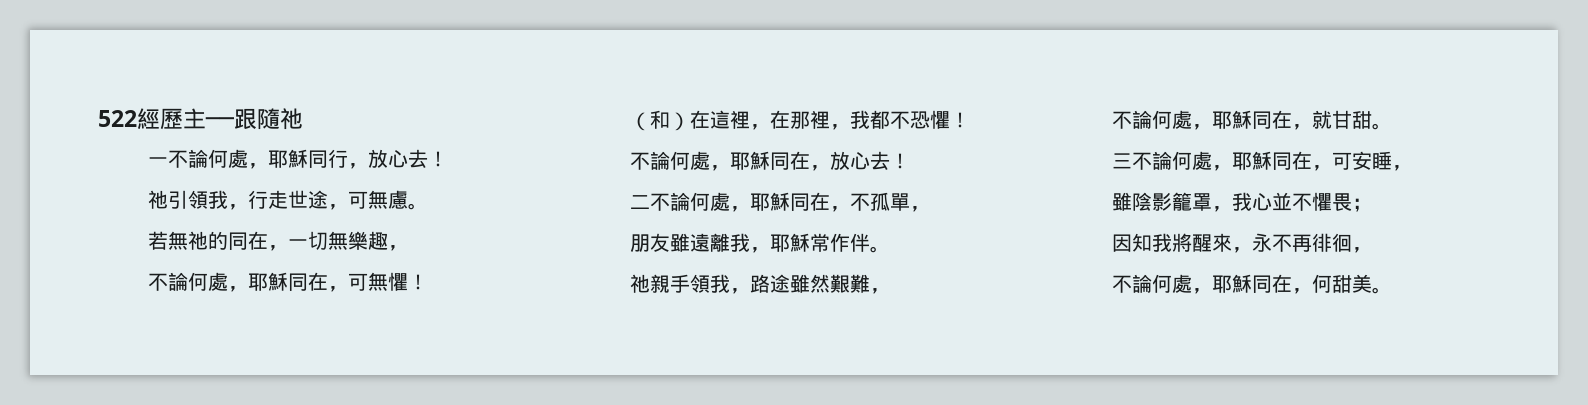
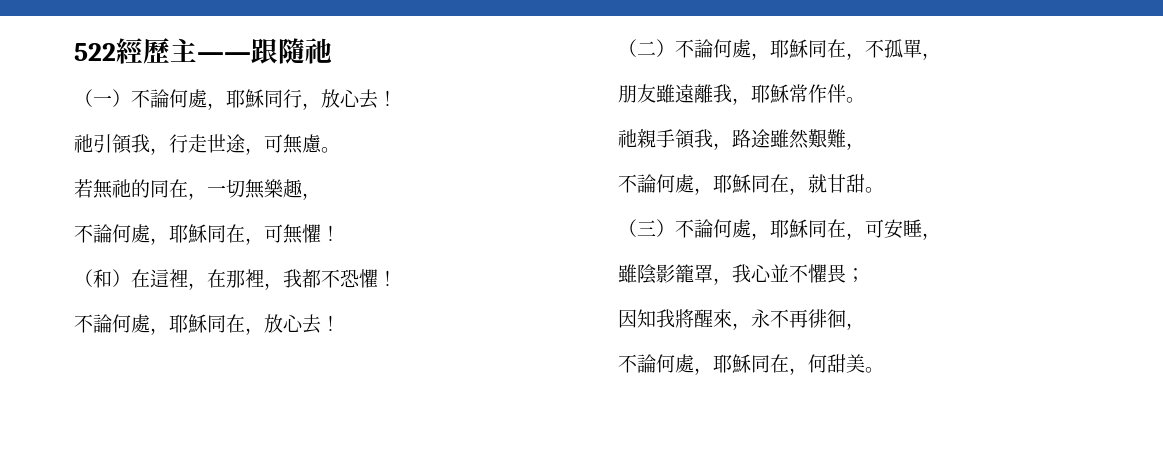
- 522經歷主──跟隨祂
+ 522經歷主——跟隨祂
- 一不論何處，耶穌同行，放心去！
+ （一）不論何處，耶穌同行，放心去！
- 二不論何處，耶穌同在，不孤單，
+ （二）不論何處，耶穌同在，不孤單，
- 三不論何處，耶穌同在，可安睡，
+ （三）不論何處，耶穌同在，可安睡，

